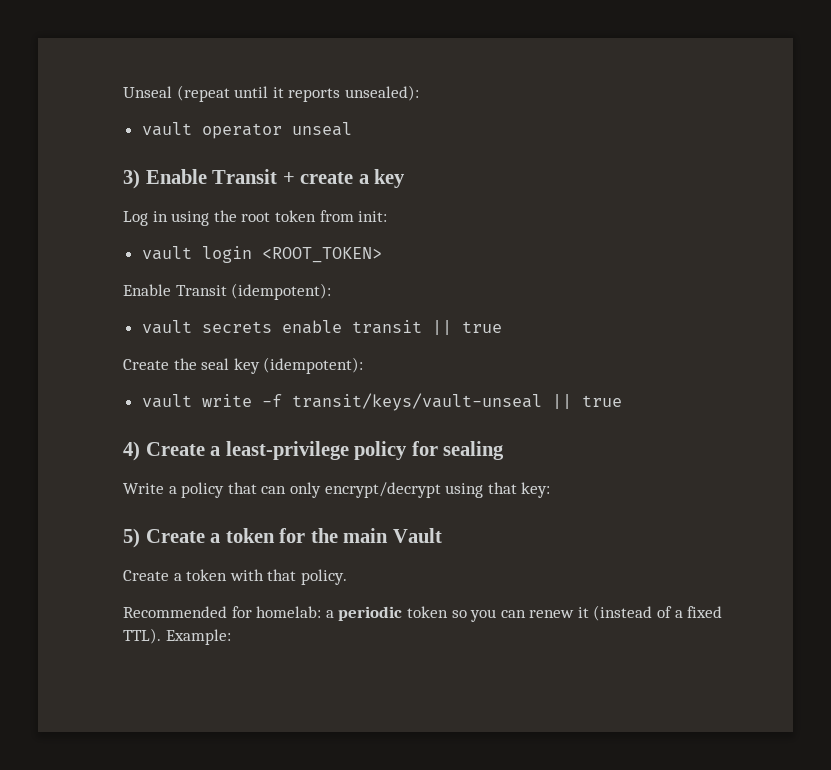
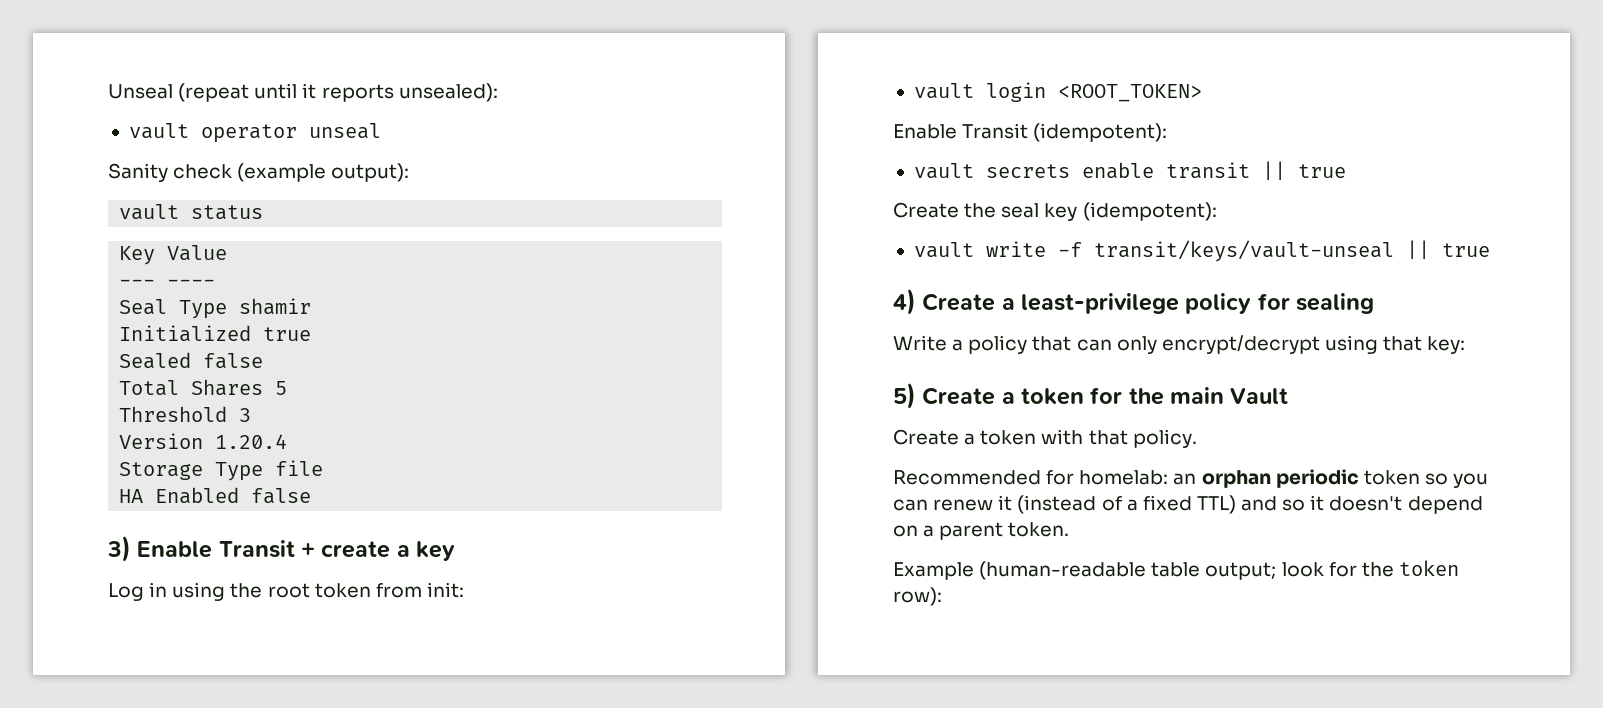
+ Sanity check (example output):
+ vault status
+ Key Value
+ --- ----
+ Seal Type shamir
+ Initialized true
+ Sealed false
+ Total Shares 5
+ Threshold 3
+ Version 1.20.4
+ Storage Type file
+ HA Enabled false
- Recommended for homelab: a periodic token so you can renew it (instead of a fixed TTL). Example:
+ Recommended for homelab: an orphan periodic token so you can renew it (instead of a fixed TTL) and so it doesn't depend on a parent token.
+ Example (human-readable table output; look for the token row):

